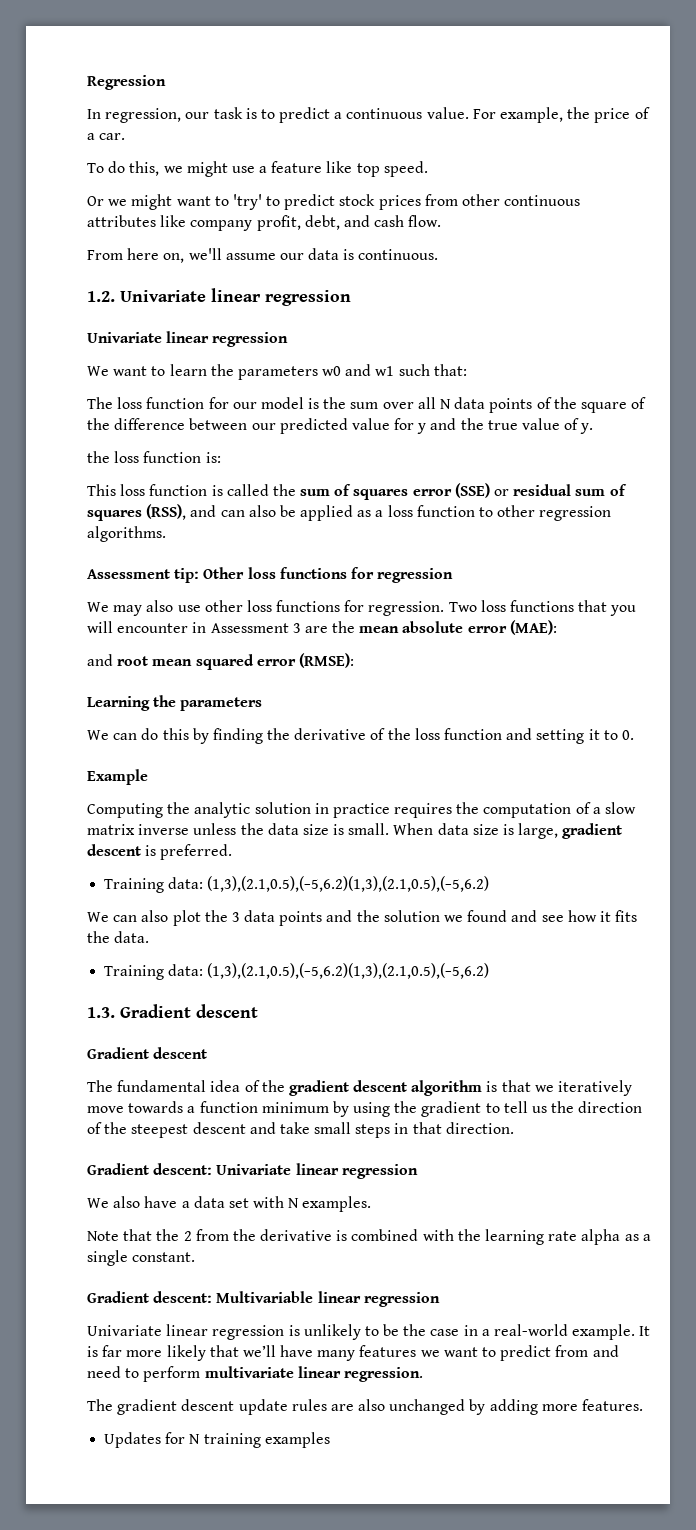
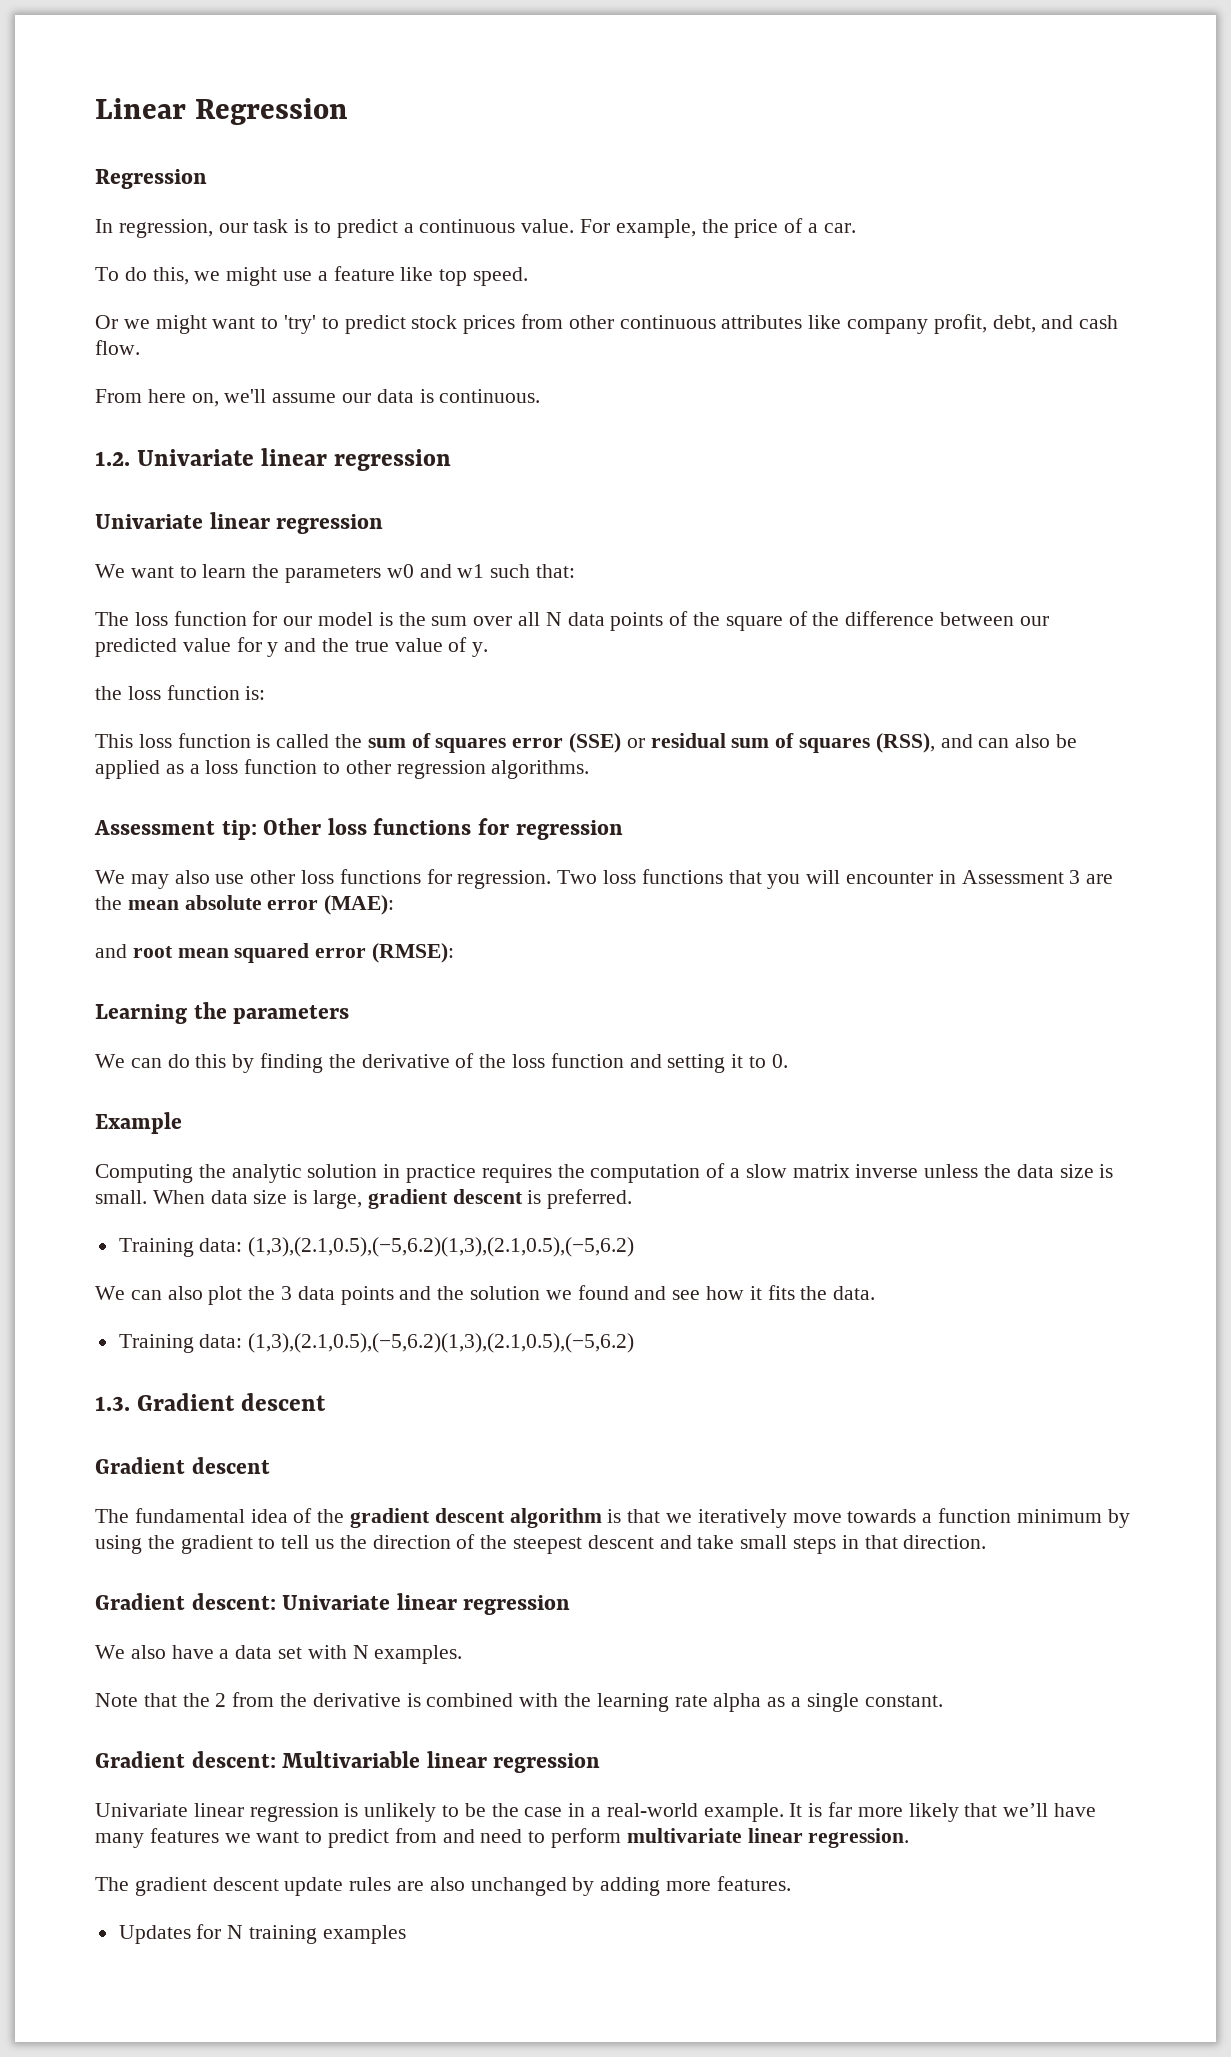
+ Linear Regression

